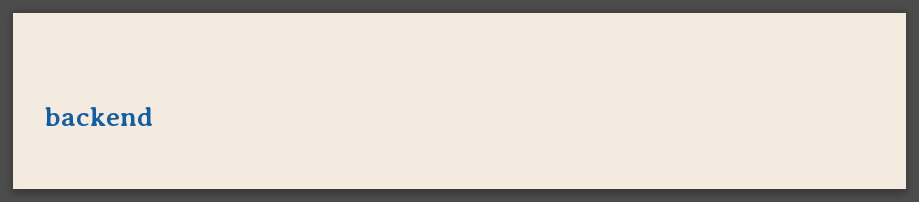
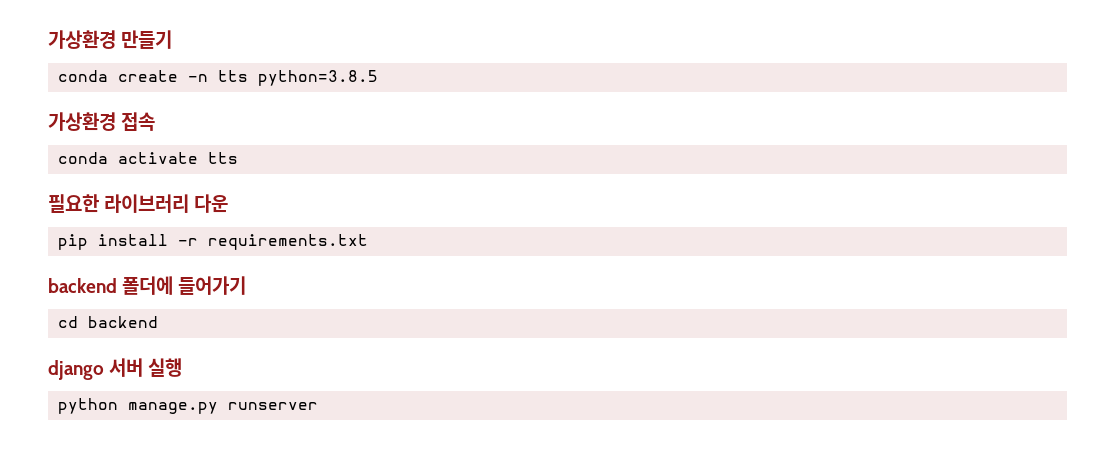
- backend
+ 가상환경 만들기
+ conda create -n tts python=3.8.5
+ 가상환경 접속
+ conda activate tts
+ 필요한 라이브러리 다운
+ pip install -r requirements.txt
+ backend 폴더에 들어가기
+ cd backend
+ django 서버 실행
+ python manage.py runserver

